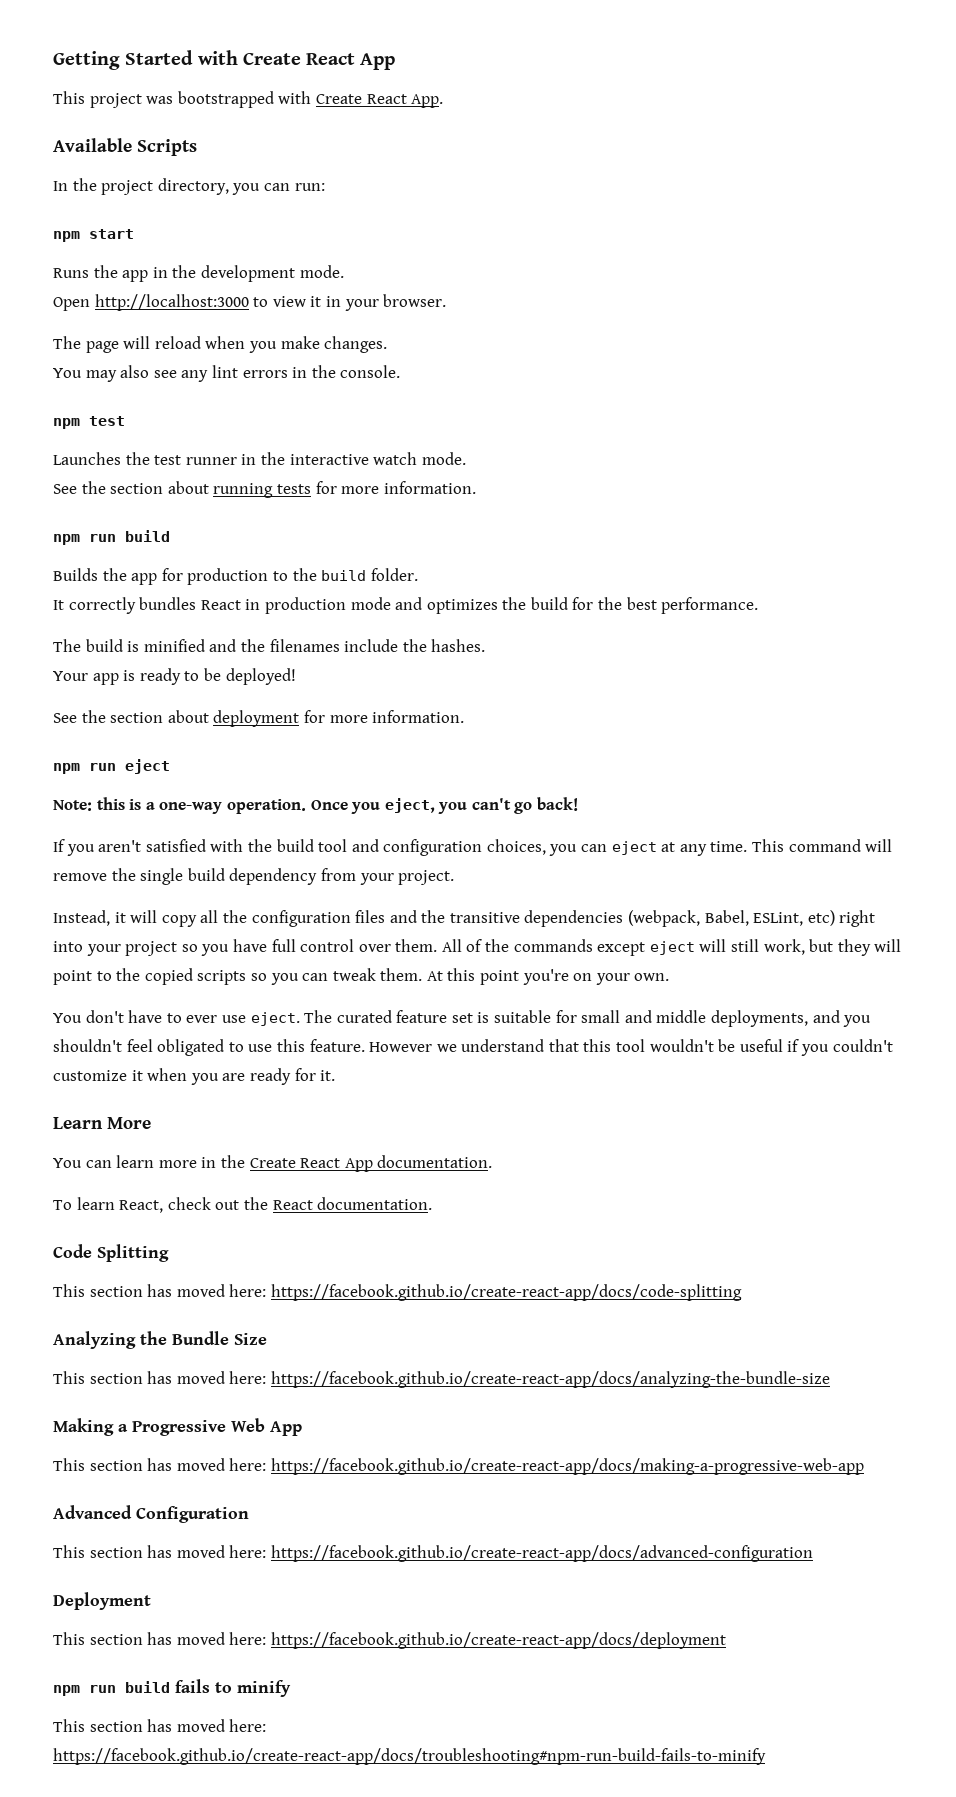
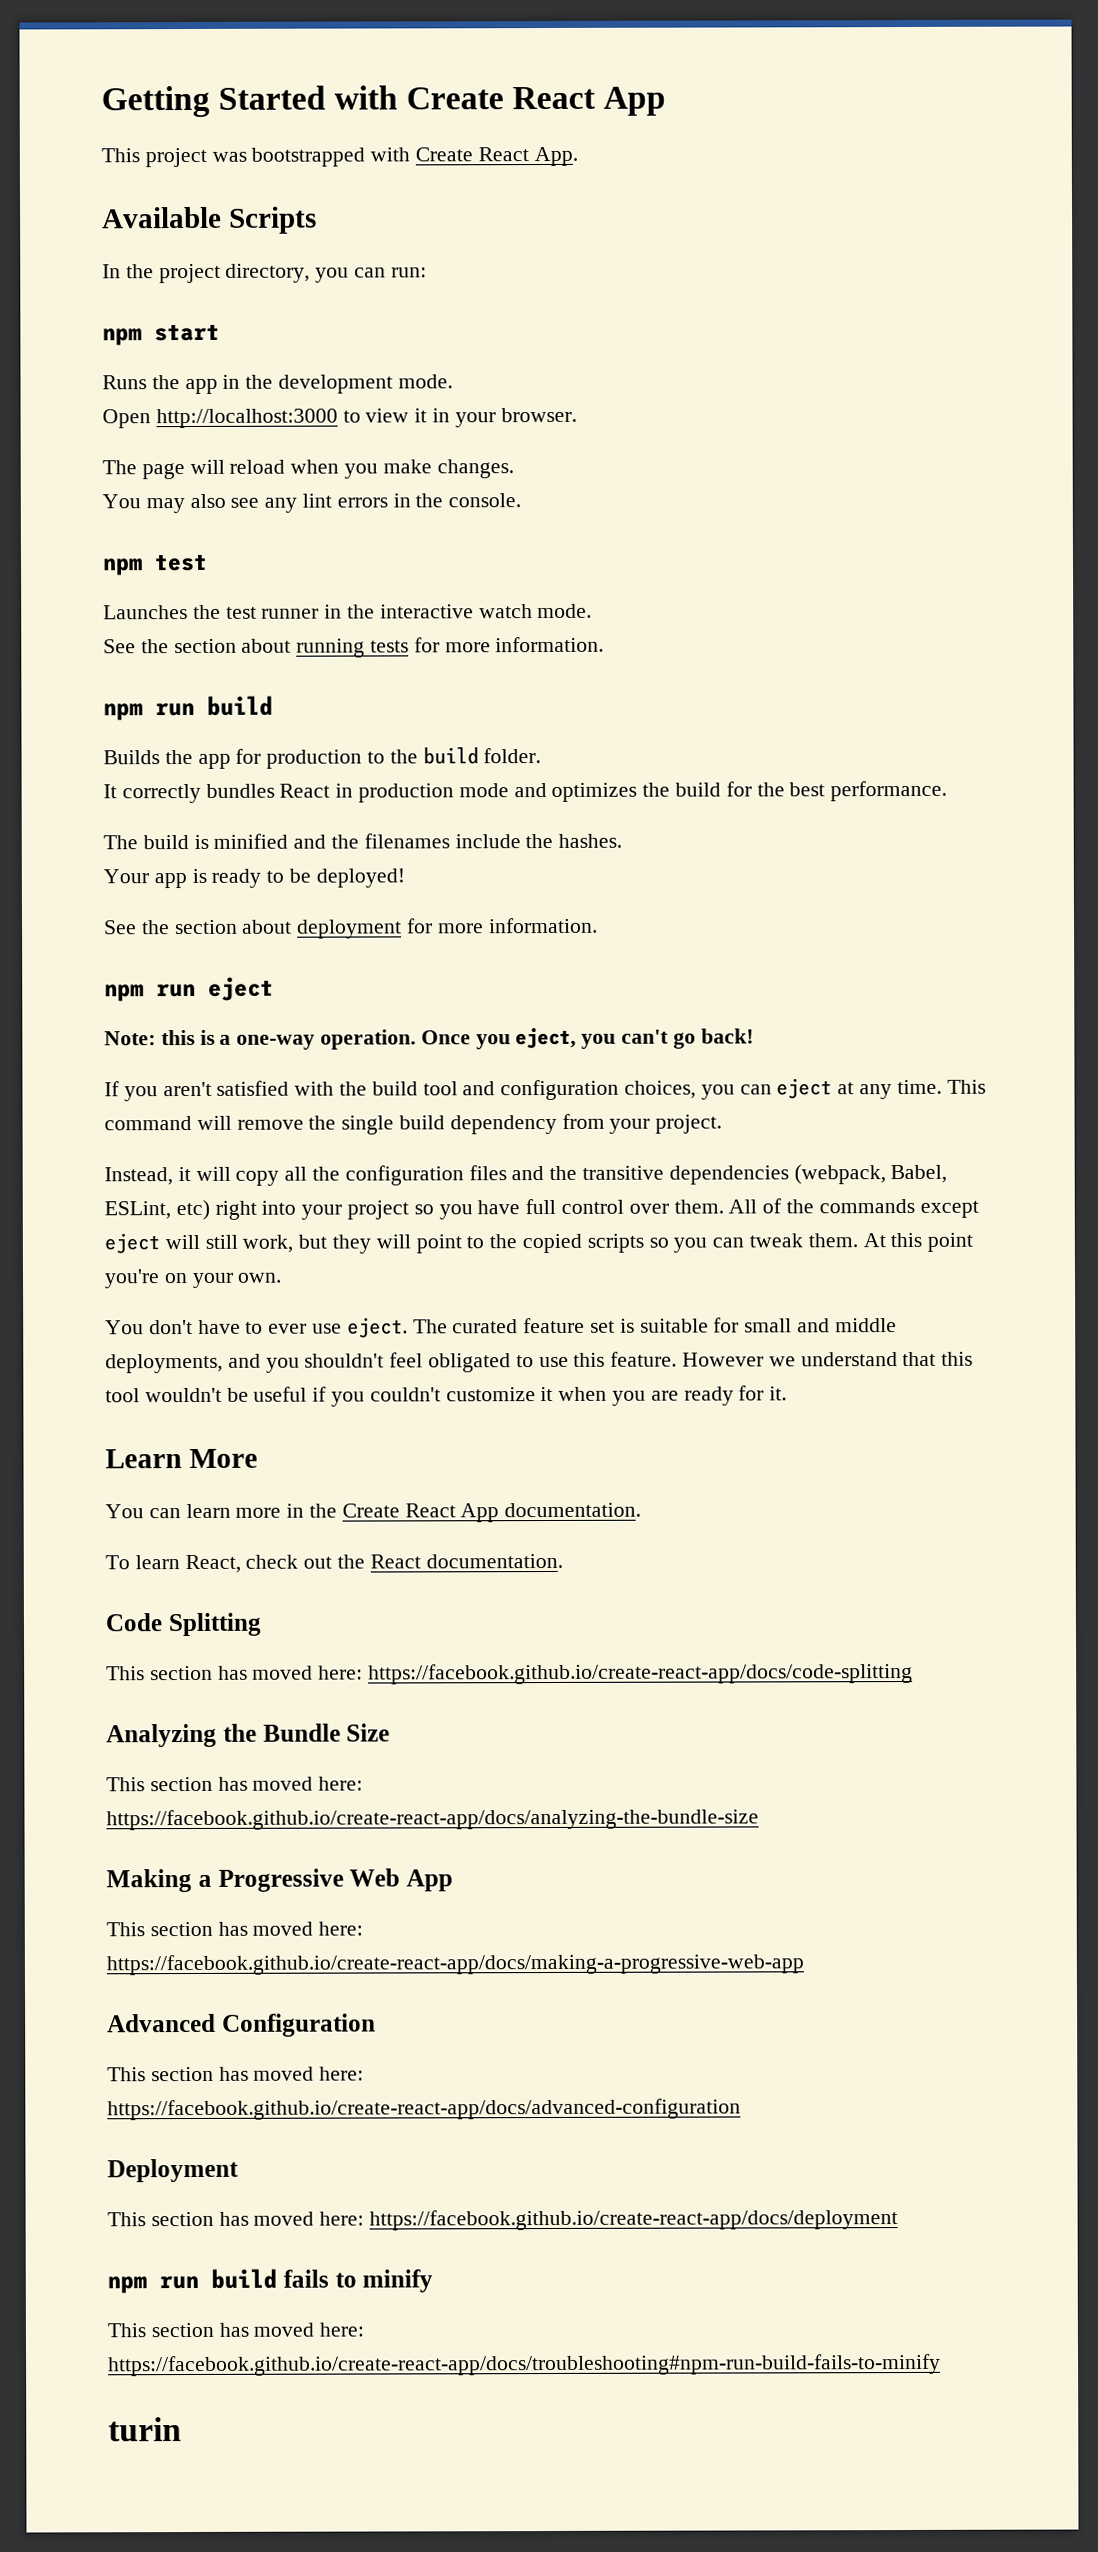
+ turin

